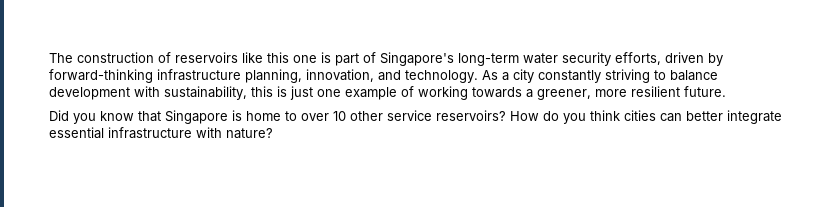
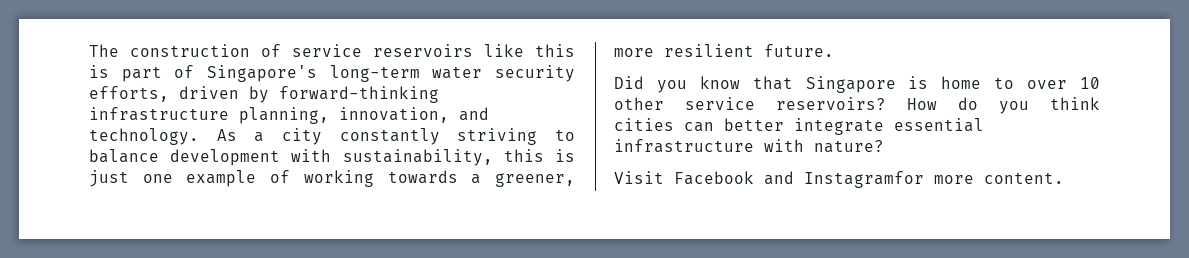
- The construction of reservoirs like this one is part of Singapore's long-term water security efforts, driven by forward-thinking infrastructure planning, innovation, and technology.
+ The construction of service reservoirs like this is part of Singapore's long-term water security efforts, driven by forward-thinking infrastructure planning, innovation, and technology.
+ Visit Facebook and Instagramfor more content.

